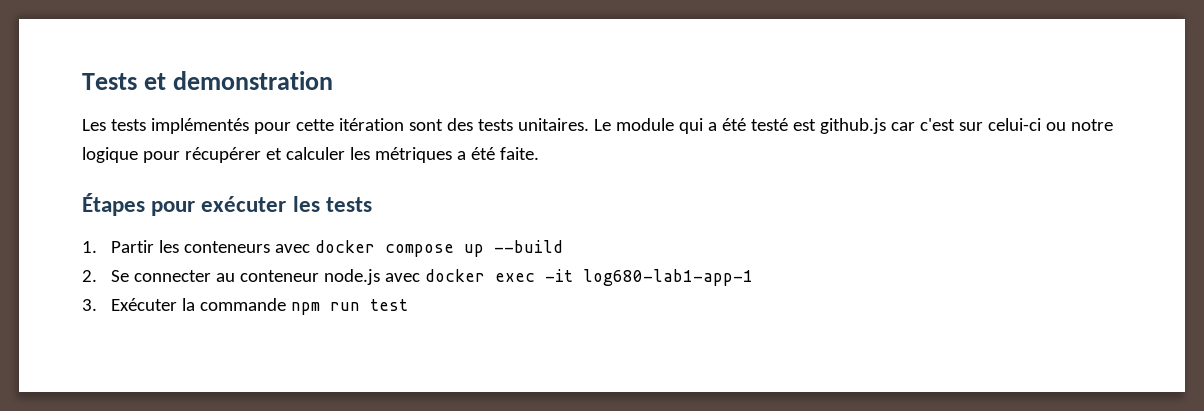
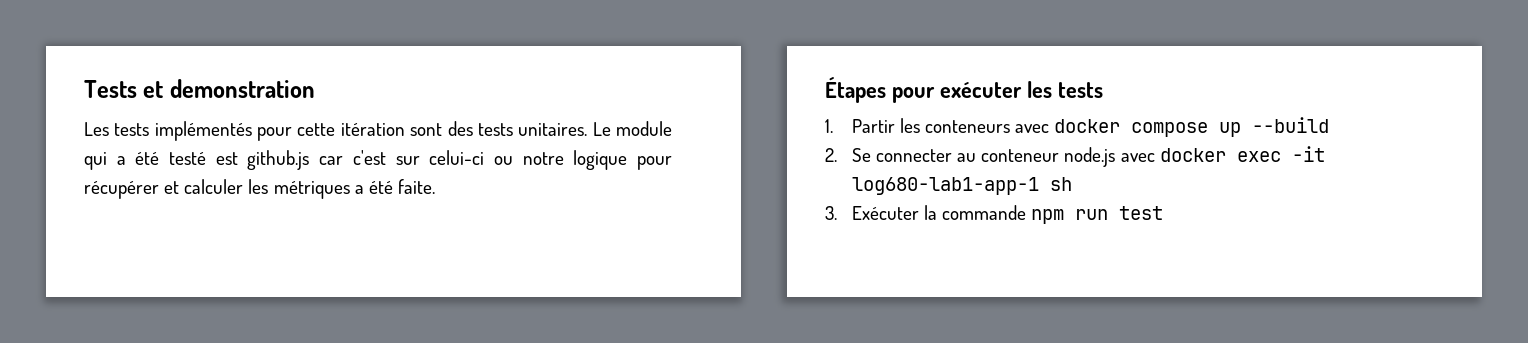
- 2. Se connecter au conteneur node.js avec docker exec -it log680-lab1-app-1
+ 2. Se connecter au conteneur node.js avec docker exec -it log680-lab1-app-1 sh

